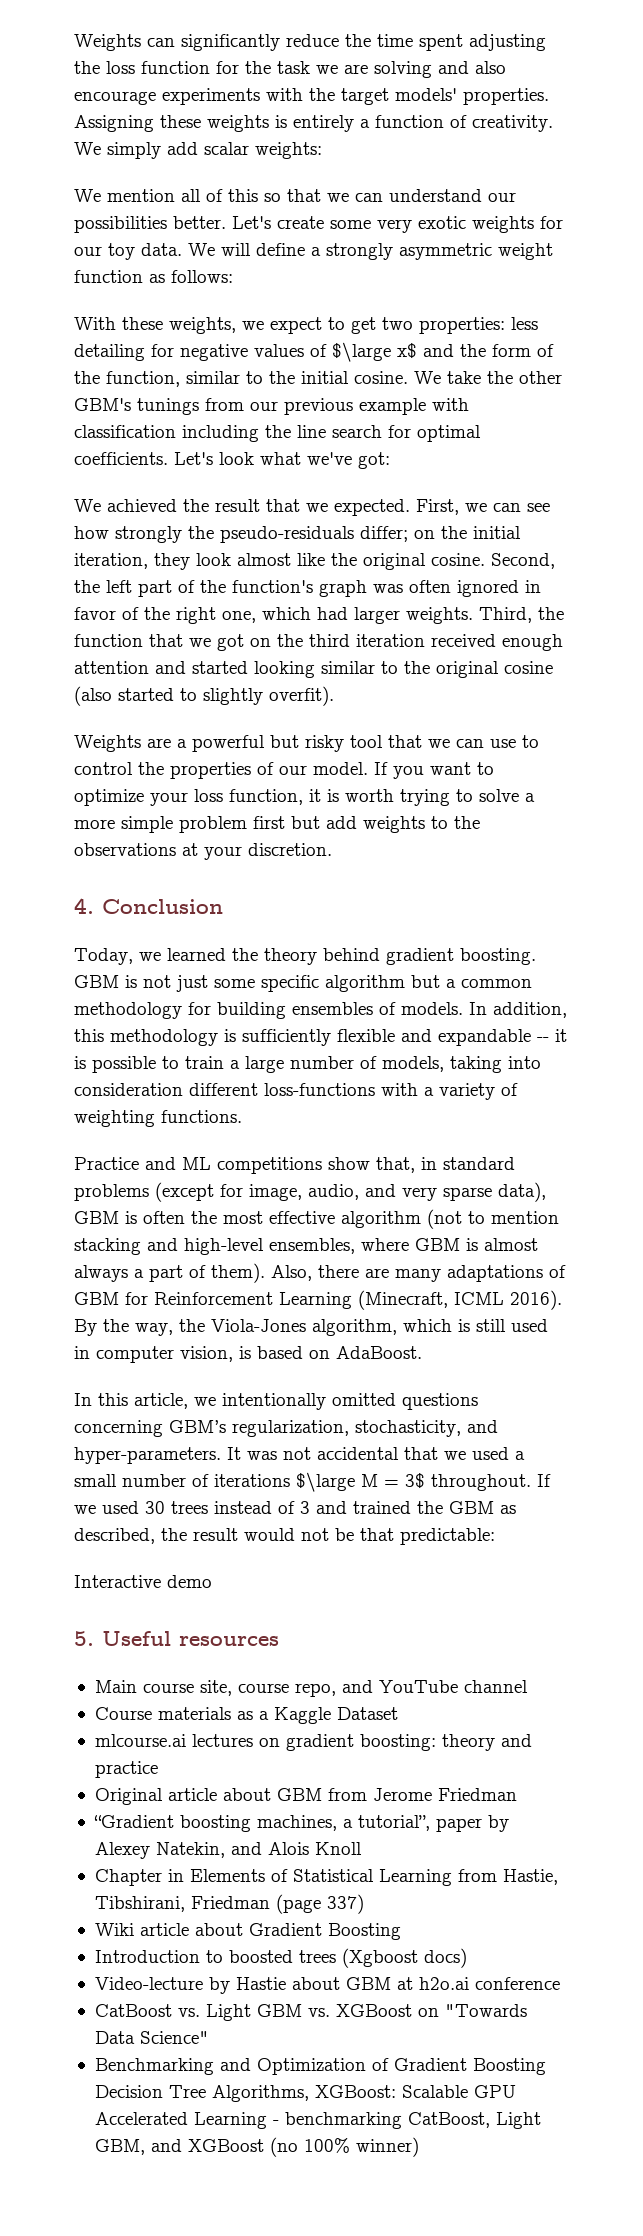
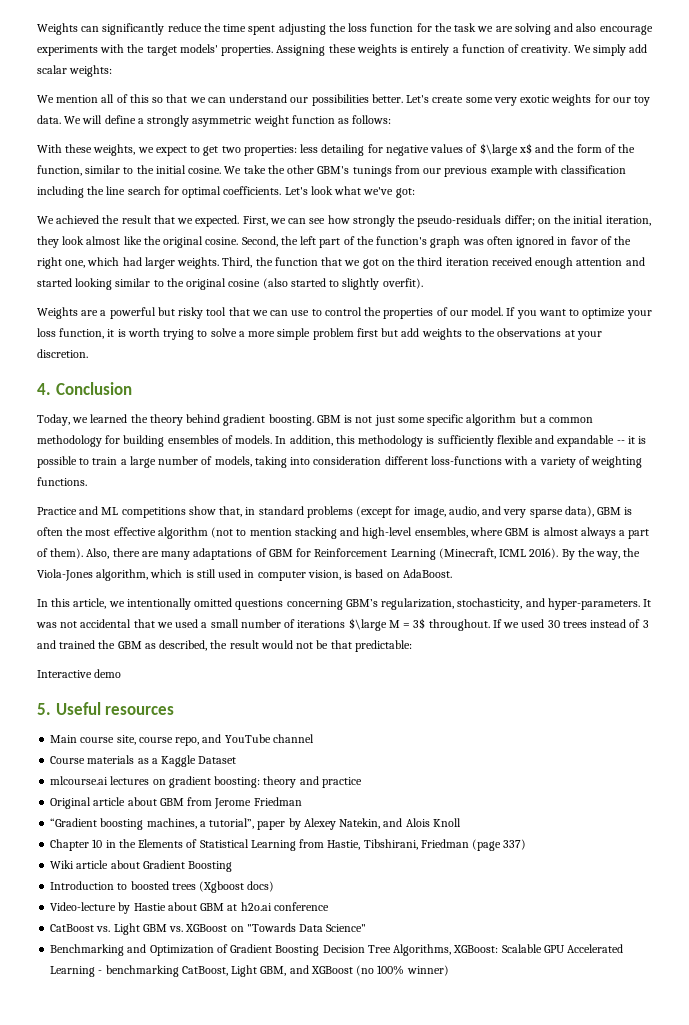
- Chapter in Elements of Statistical Learning from Hastie, Tibshirani, Friedman (page 337)
+ Chapter 10 in the Elements of Statistical Learning from Hastie, Tibshirani, Friedman (page 337)

